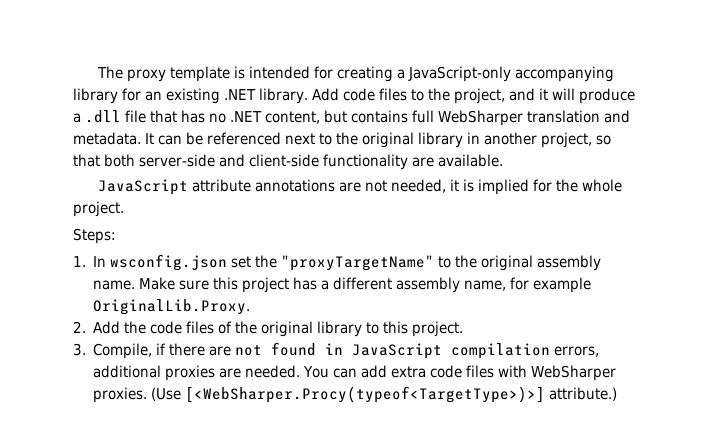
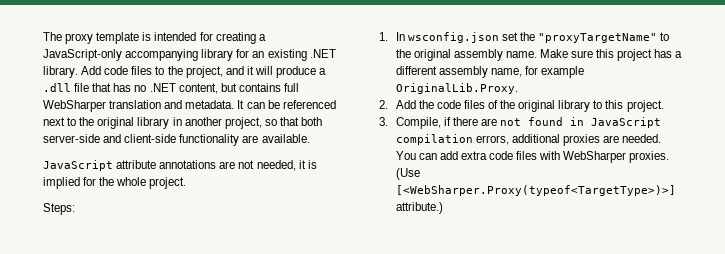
- (Use [<WebSharper.Procy(typeof<TargetType>)>] attribute.)
+ (Use [<WebSharper.Proxy(typeof<TargetType>)>] attribute.)

